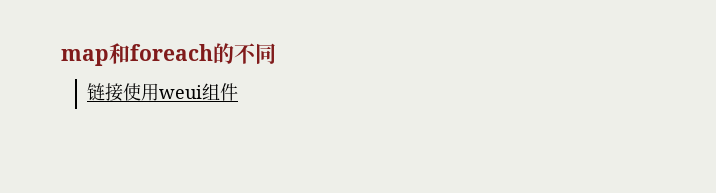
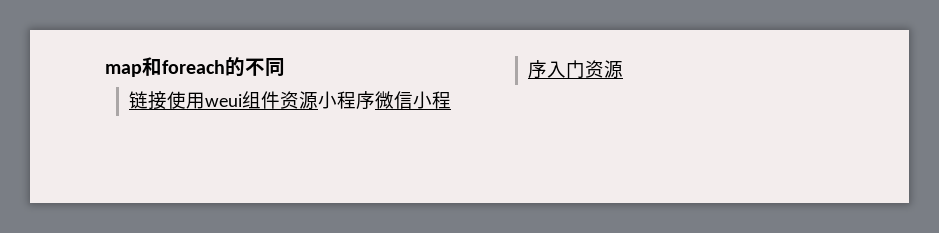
- 链接使用weui组件
+ 链接使用weui组件资源小程序微信小程序入门资源

